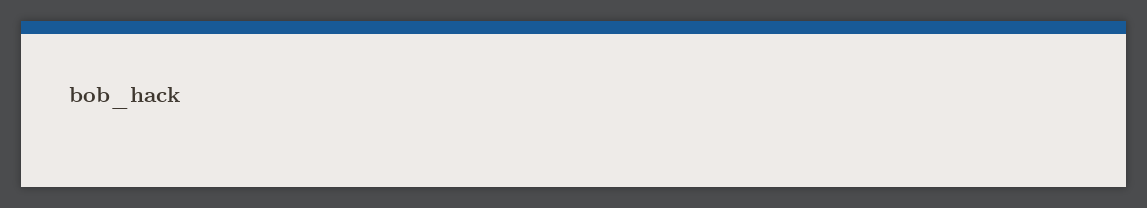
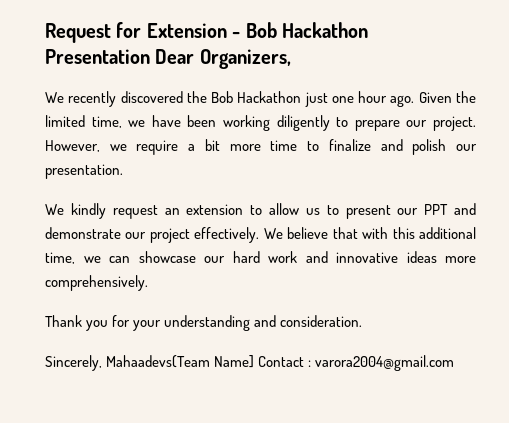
- bob_hack
+ Request for Extension - Bob Hackathon Presentation Dear Organizers,
+ We recently discovered the Bob Hackathon just one hour ago. Given the limited time, we have been working diligently to prepare our project. However, we require a bit more time to finalize and polish our presentation.
+ We kindly request an extension to allow us to present our PPT and demonstrate our project effectively. We believe that with this additional time, we can showcase our hard work and innovative ideas more comprehensively.
+ Thank you for your understanding and consideration.
+ Sincerely, Mahaadevs(Team Name] Contact : varora2004@gmail.com

